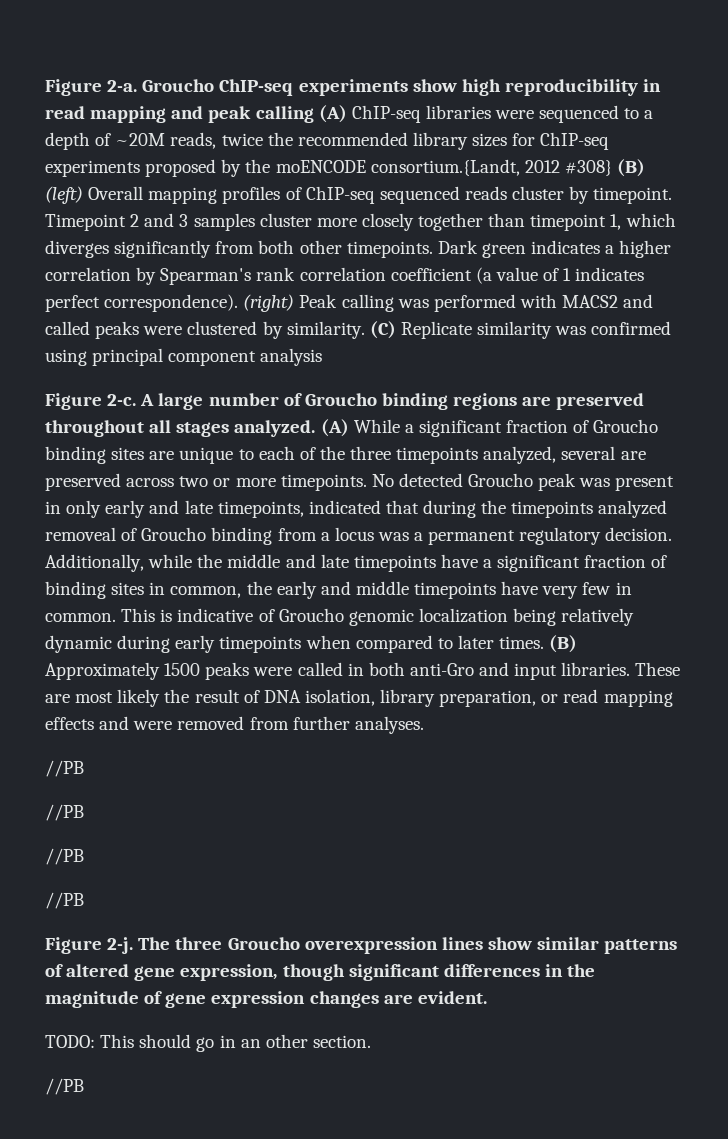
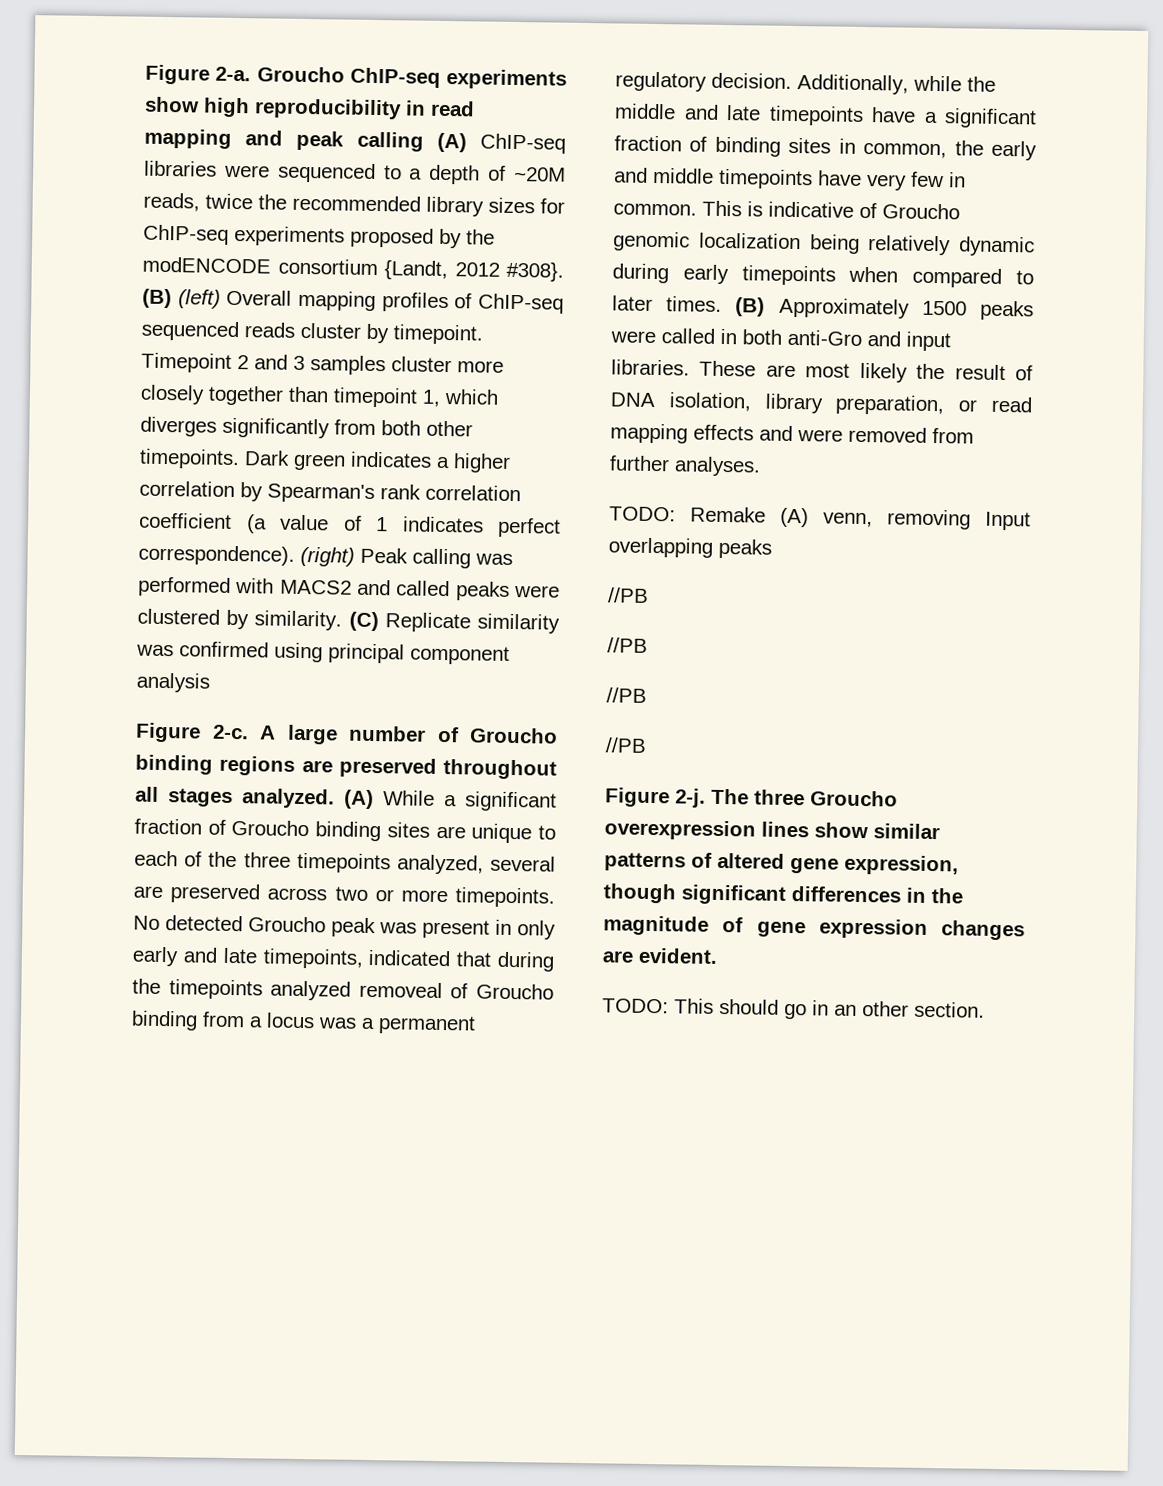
- Groucho ChIP-seq experiments show high reproducibility in read mapping and peak calling (A) ChIP-seq libraries were sequenced to a depth of ~20M reads, twice the recommended library sizes for ChIP-seq experiments proposed by the moENCODE consortium.{Landt, 2012 #308} (B) (left) Overall mapping profiles of ChIP-seq sequenced reads cluster by timepoint.
+ Groucho ChIP-seq experiments show high reproducibility in read mapping and peak calling (A) ChIP-seq libraries were sequenced to a depth of ~20M reads, twice the recommended library sizes for ChIP-seq experiments proposed by the modENCODE consortium {Landt, 2012 #308}. (B) (left) Overall mapping profiles of ChIP-seq sequenced reads cluster by timepoint.
+ TODO: Remake (A) venn, removing Input overlapping peaks
  TODO: This should go in an other section.
- //PB

